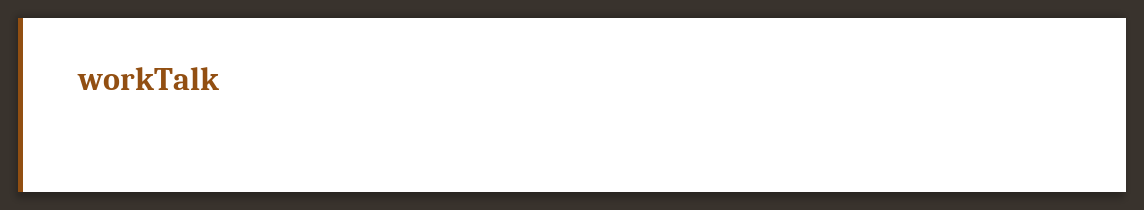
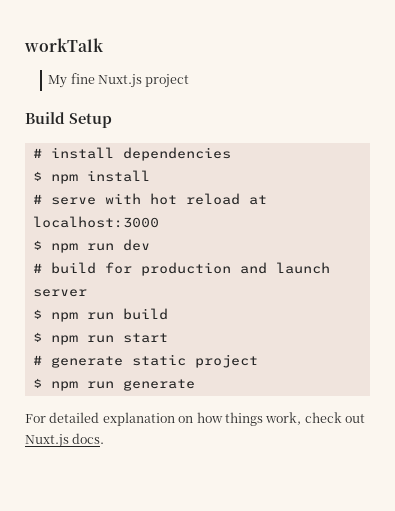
+ My fine Nuxt.js project
+ Build Setup
+ # install dependencies
+ $ npm install
+ # serve with hot reload at localhost:3000
+ $ npm run dev
+ # build for production and launch server
+ $ npm run build
+ $ npm run start
+ # generate static project
+ $ npm run generate
+ For detailed explanation on how things work, check out Nuxt.js docs.

